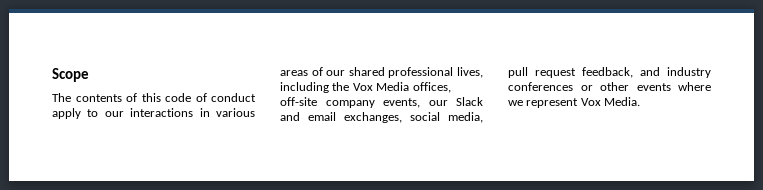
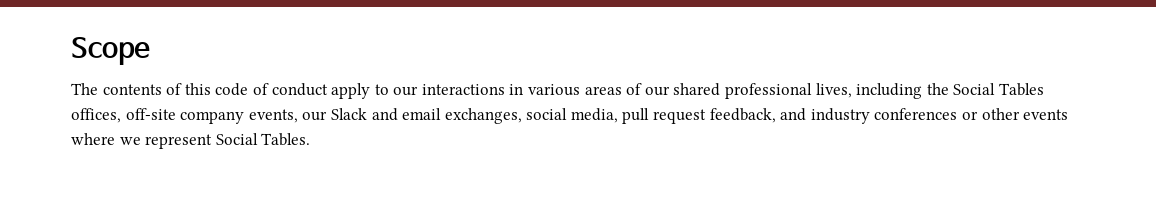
- The contents of this code of conduct apply to our interactions in various areas of our shared professional lives, including the Vox Media offices, off-site company events, our Slack and email exchanges, social media, pull request feedback, and industry conferences or other events where we represent Vox Media.
+ The contents of this code of conduct apply to our interactions in various areas of our shared professional lives, including the Social Tables offices, off-site company events, our Slack and email exchanges, social media, pull request feedback, and industry conferences or other events where we represent Social Tables.

